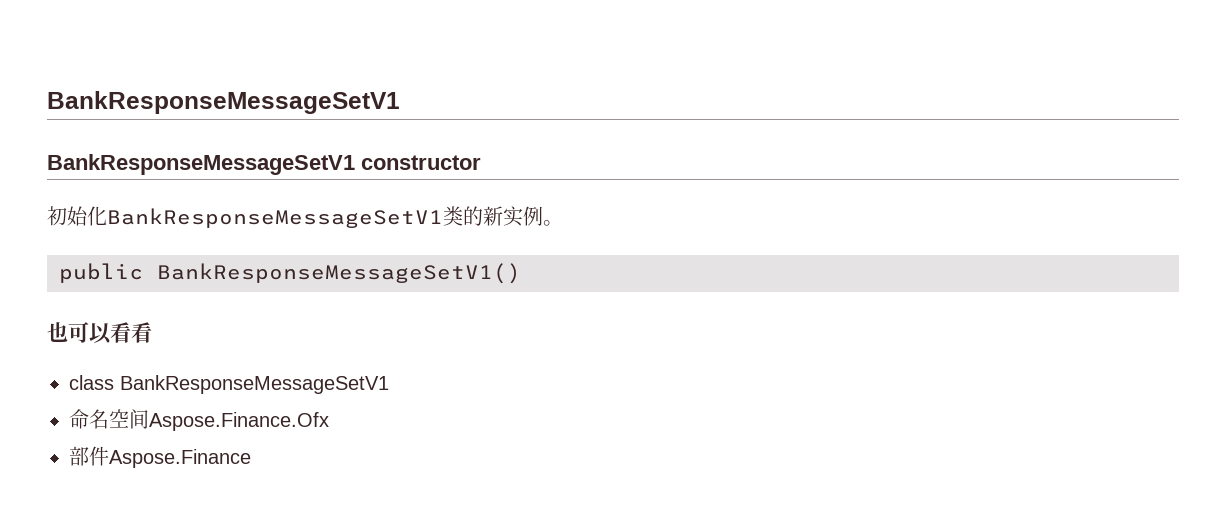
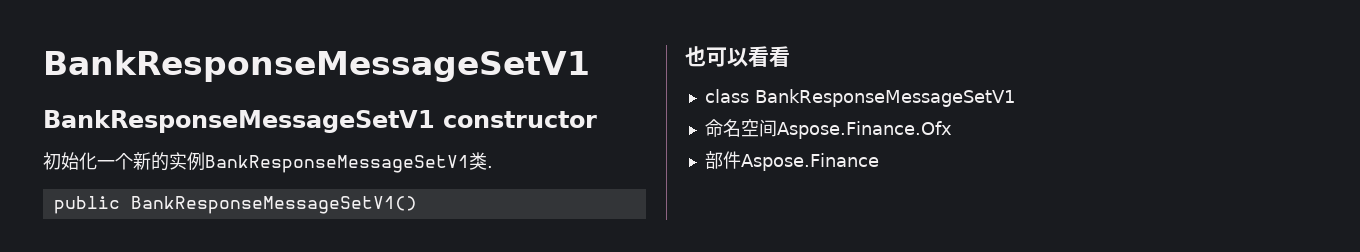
- 初始化BankResponseMessageSetV1类的新实例。
+ 初始化一个新的实例BankResponseMessageSetV1类.

